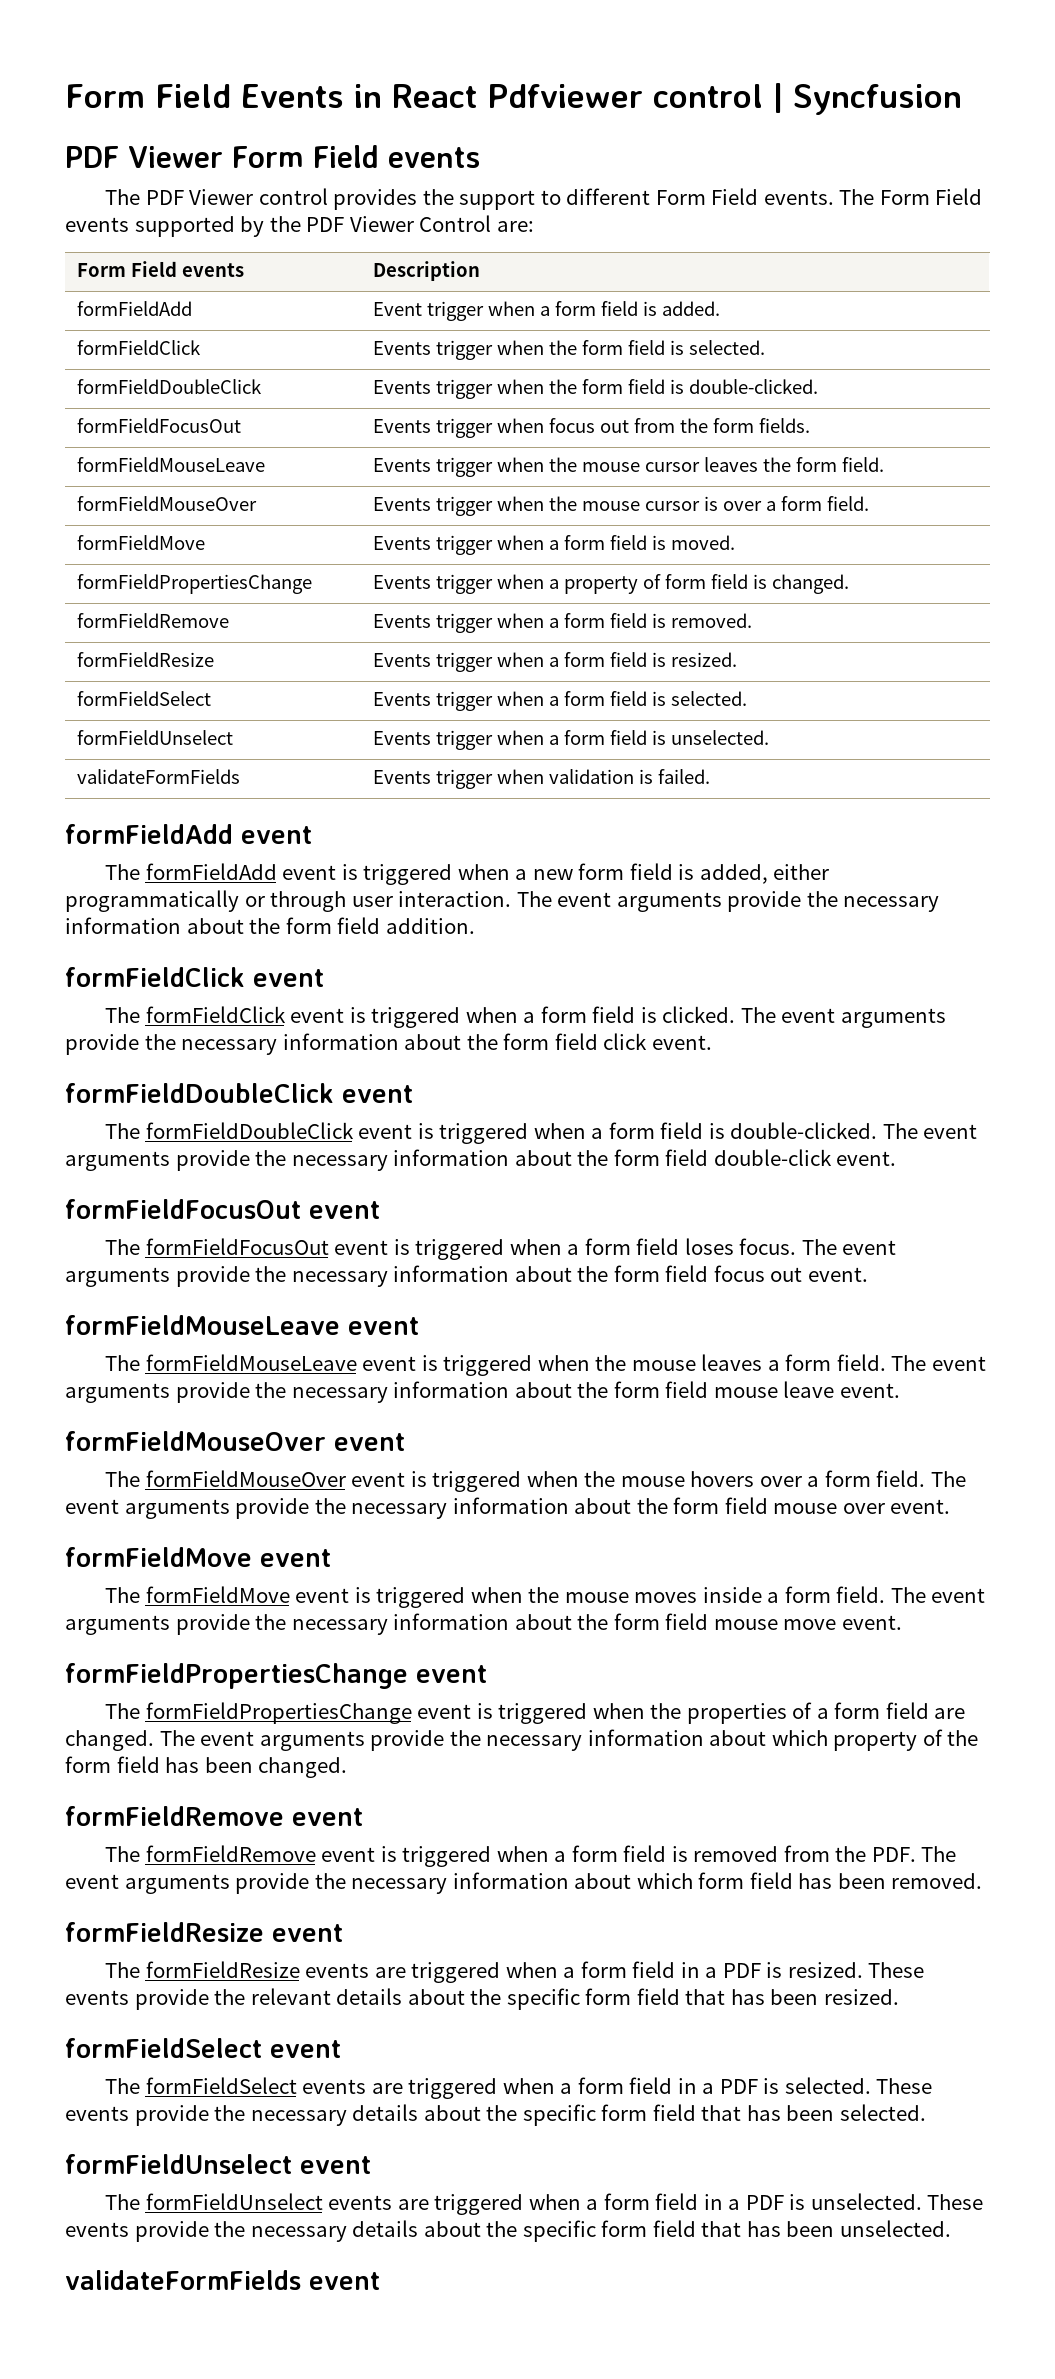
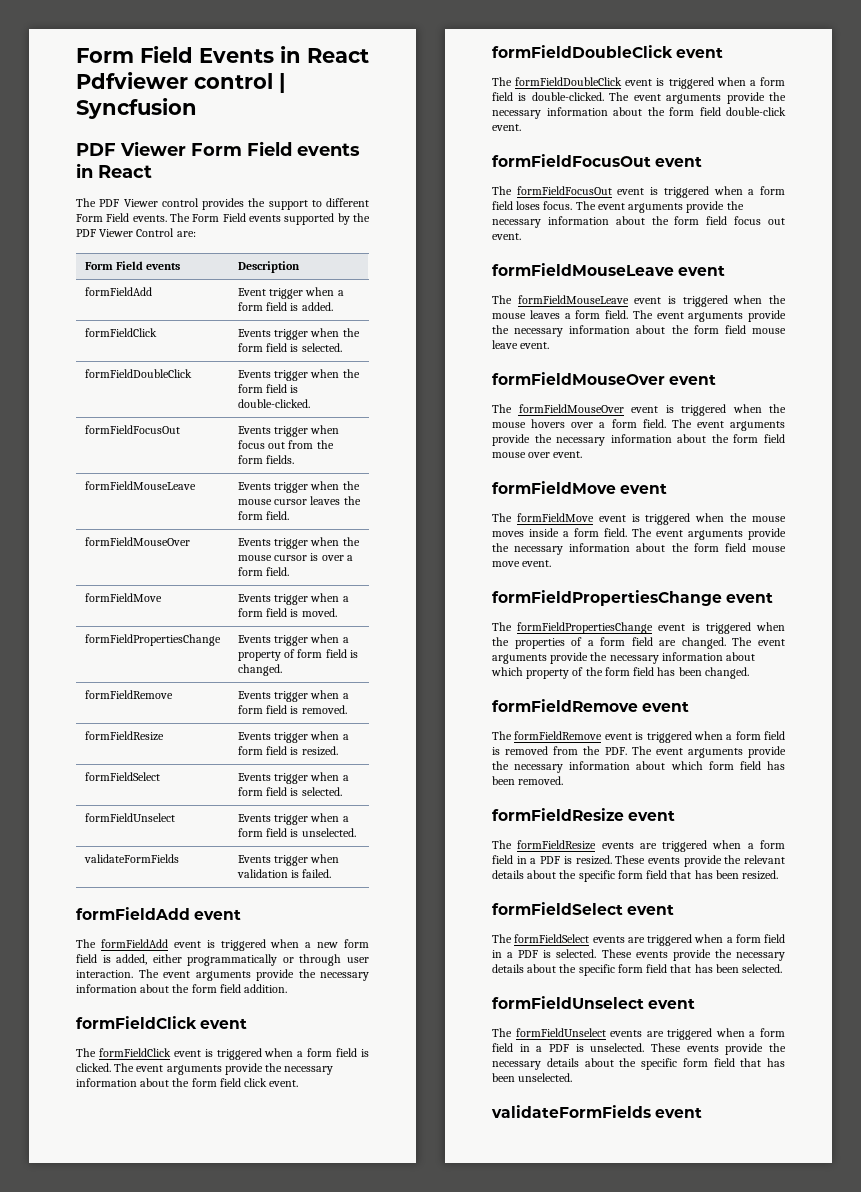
- PDF Viewer Form Field events
+ PDF Viewer Form Field events in React

